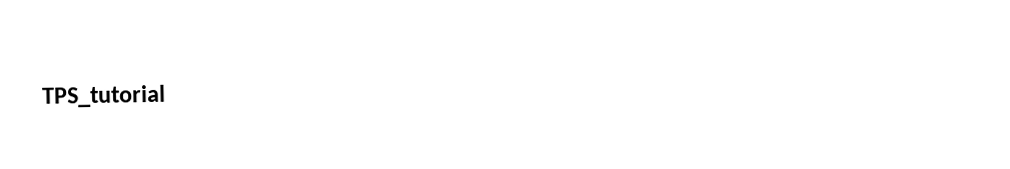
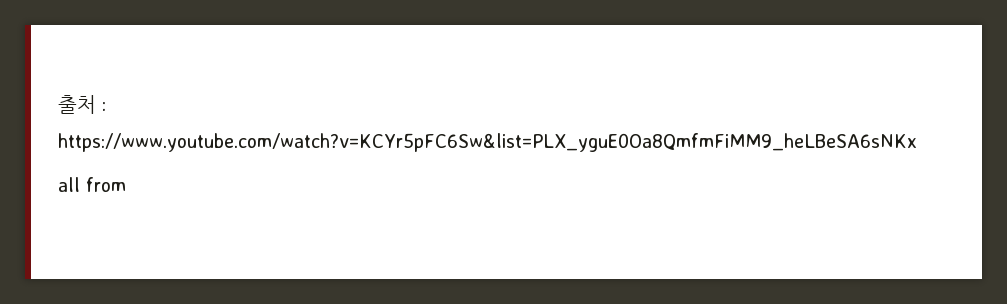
- TPS_tutorial
+ 출처 : https://www.youtube.com/watch?v=KCYr5pFC6Sw&list=PLX_yguE0Oa8QmfmFiMM9_heLBeSA6sNKx
+ all from

